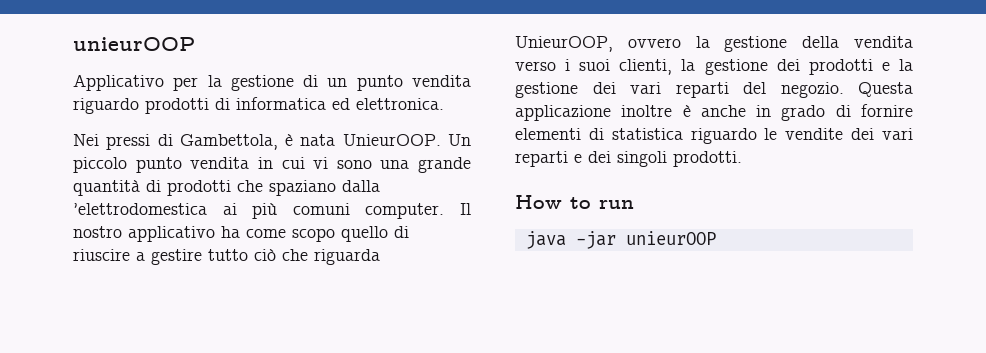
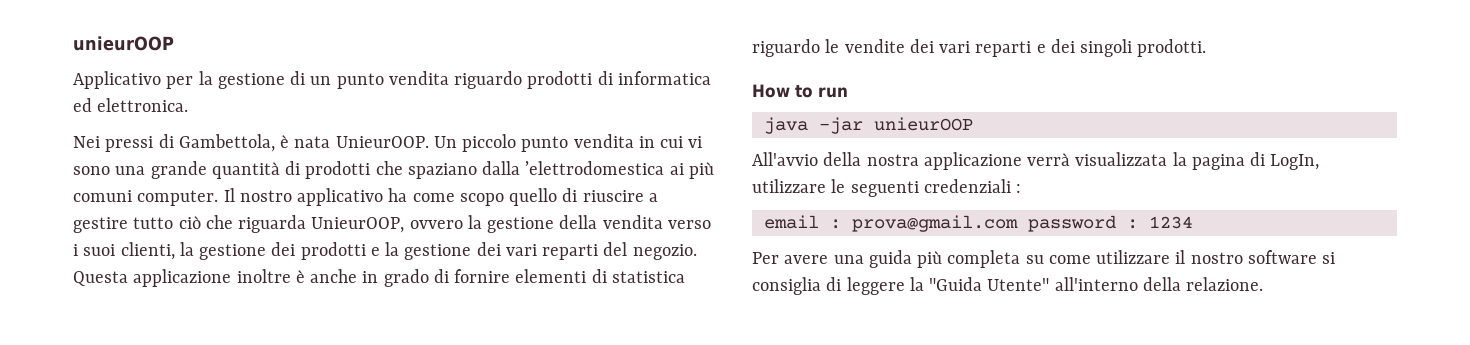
+ All'avvio della nostra applicazione verrà visualizzata la pagina di LogIn, utilizzare le seguenti credenziali :
+ email : prova@gmail.com password : 1234
+ Per avere una guida più completa su come utilizzare il nostro software si consiglia di leggere la "Guida Utente" all'interno della relazione.

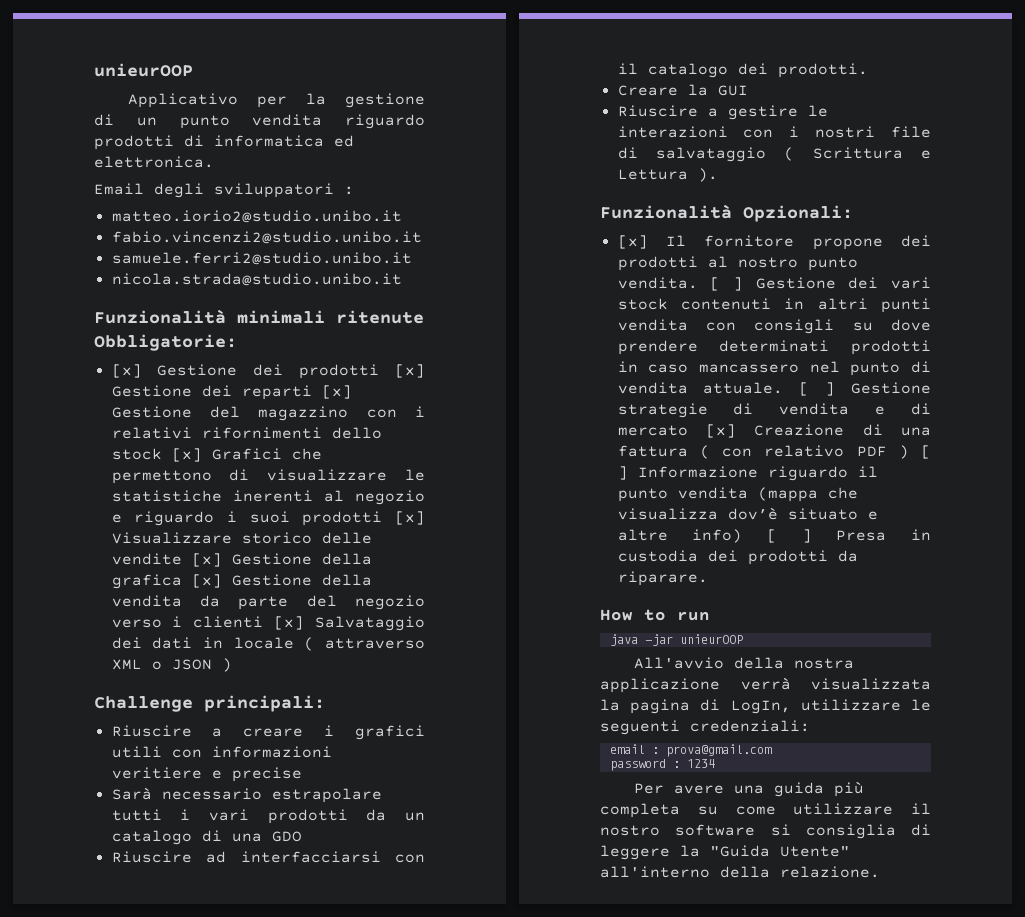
- Nei pressi di Gambettola, è nata UnieurOOP. Un piccolo punto vendita in cui vi sono una grande quantità di prodotti che spaziano dalla ’elettrodomestica ai più comuni computer. Il nostro applicativo ha come scopo quello di riuscire a gestire tutto ciò che riguarda UnieurOOP, ovvero la gestione della vendita verso i suoi clienti, la gestione dei prodotti e la gestione dei vari reparti del negozio. Questa applicazione inoltre è anche in grado di fornire elementi di statistica riguardo le vendite dei vari reparti e dei singoli prodotti.
+ Email degli sviluppatori :
+ matteo.iorio2@studio.unibo.it
+ fabio.vincenzi2@studio.unibo.it
+ samuele.ferri2@studio.unibo.it
+ nicola.strada@studio.unibo.it
+ Funzionalità minimali ritenute Obbligatorie:
+ [x] Gestione dei prodotti [x] Gestione dei reparti [x] Gestione del magazzino con i relativi rifornimenti dello stock [x] Grafici che permettono di visualizzare le statistiche inerenti al negozio e riguardo i suoi prodotti [x] Visualizzare storico delle vendite [x] Gestione della grafica [x] Gestione della vendita da parte del negozio verso i clienti [x] Salvataggio dei dati in locale ( attraverso XML o JSON )
+ Challenge principali:
+ Riuscire a creare i grafici utili con informazioni veritiere e precise
+ Sarà necessario estrapolare tutti i vari prodotti da un catalogo di una GDO
+ Riuscire ad interfacciarsi con il catalogo dei prodotti.
+ Creare la GUI
+ Riuscire a gestire le interazioni con i nostri file di salvataggio ( Scrittura e Lettura ).
+ Funzionalità Opzionali:
+ [x] Il fornitore propone dei prodotti al nostro punto vendita. [ ] Gestione dei vari stock contenuti in altri punti vendita con consigli su dove prendere determinati prodotti in caso mancassero nel punto di vendita attuale. [ ] Gestione strategie di vendita e di mercato [x] Creazione di una fattura ( con relativo PDF ) [ ] Informazione riguardo il punto vendita (mappa che visualizza dov’è situato e altre info) [ ] Presa in custodia dei prodotti da riparare.
- All'avvio della nostra applicazione verrà visualizzata la pagina di LogIn, utilizzare le seguenti credenziali :
+ All'avvio della nostra applicazione verrà visualizzata la pagina di LogIn, utilizzare le seguenti credenziali:
- email : prova@gmail.com password : 1234
+ email : prova@gmail.com
+ password : 1234

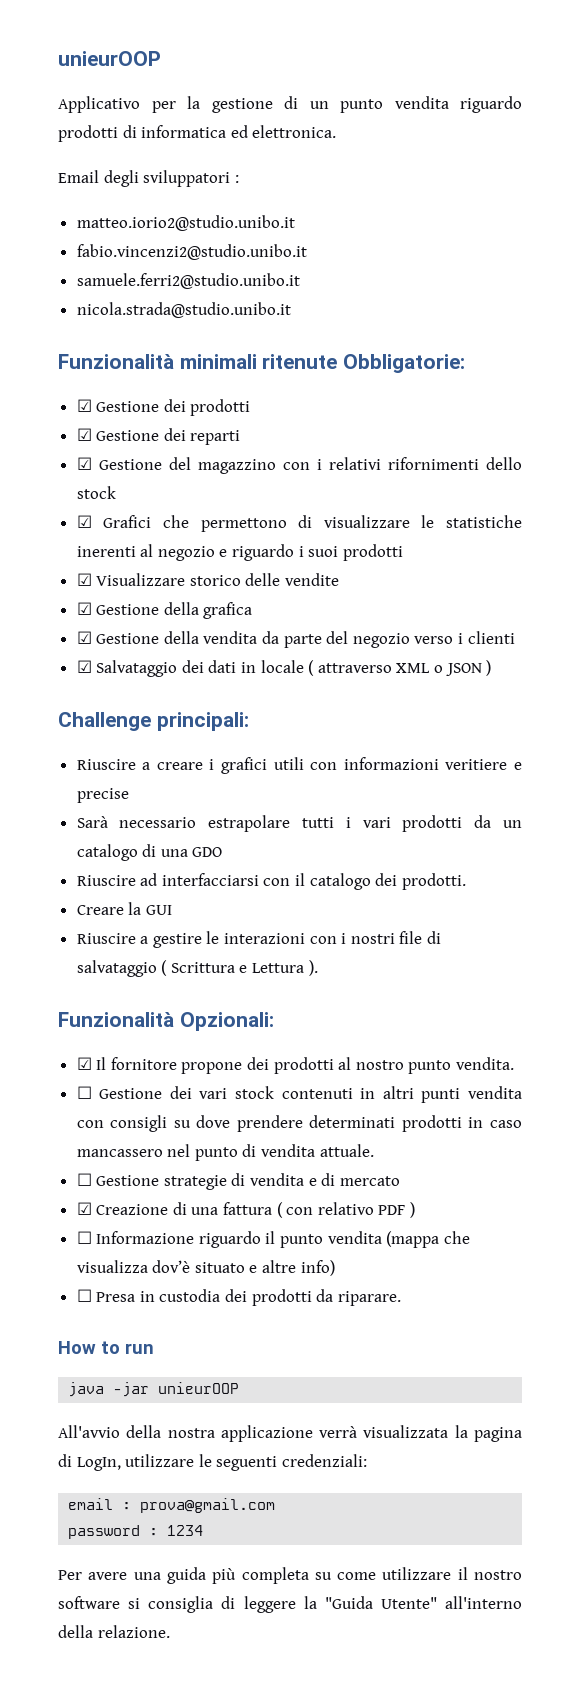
- [x] Gestione dei prodotti [x] Gestione dei reparti [x] Gestione del magazzino con i relativi rifornimenti dello stock [x] Grafici che permettono di visualizzare le statistiche inerenti al negozio e riguardo i suoi prodotti [x] Visualizzare storico delle vendite [x] Gestione della grafica [x] Gestione della vendita da parte del negozio verso i clienti [x] Salvataggio dei dati in locale ( attraverso XML o JSON )
+ ☑ Gestione dei prodotti
+ ☑ Gestione dei reparti
+ ☑ Gestione del magazzino con i relativi rifornimenti dello stock
+ ☑ Grafici che permettono di visualizzare le statistiche inerenti al negozio e riguardo i suoi prodotti
+ ☑ Visualizzare storico delle vendite
+ ☑ Gestione della grafica
+ ☑ Gestione della vendita da parte del negozio verso i clienti
+ ☑ Salvataggio dei dati in locale ( attraverso XML o JSON )
- [x] Il fornitore propone dei prodotti al nostro punto vendita. [ ] Gestione dei vari stock contenuti in altri punti vendita con consigli su dove prendere determinati prodotti in caso mancassero nel punto di vendita attuale. [ ] Gestione strategie di vendita e di mercato [x] Creazione di una fattura ( con relativo PDF ) [ ] Informazione riguardo il punto vendita (mappa che visualizza dov’è situato e altre info) [ ] Presa in custodia dei prodotti da riparare.
+ ☑ Il fornitore propone dei prodotti al nostro punto vendita.
+ ☐ Gestione dei vari stock contenuti in altri punti vendita con consigli su dove prendere determinati prodotti in caso mancassero nel punto di vendita attuale.
+ ☐ Gestione strategie di vendita e di mercato
+ ☑ Creazione di una fattura ( con relativo PDF )
+ ☐ Informazione riguardo il punto vendita (mappa che visualizza dov’è situato e altre info)
+ ☐ Presa in custodia dei prodotti da riparare.

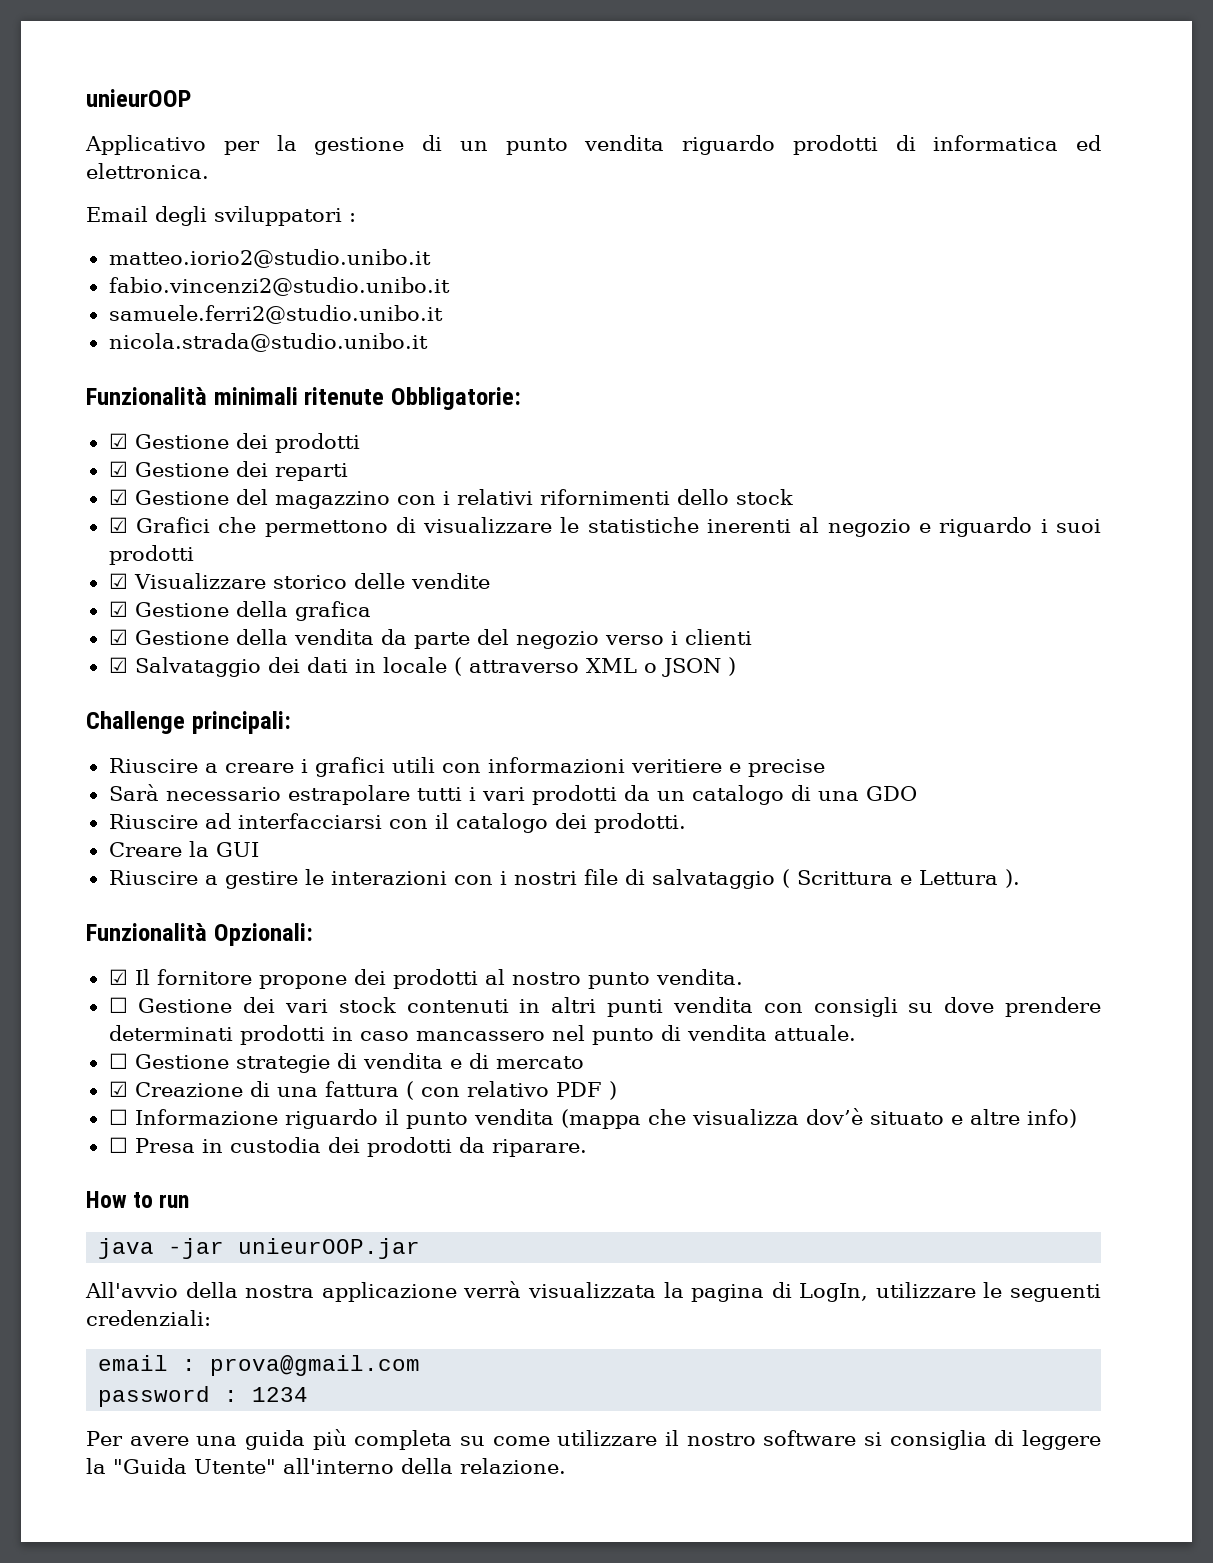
- java -jar unieurOOP
+ java -jar unieurOOP.jar

